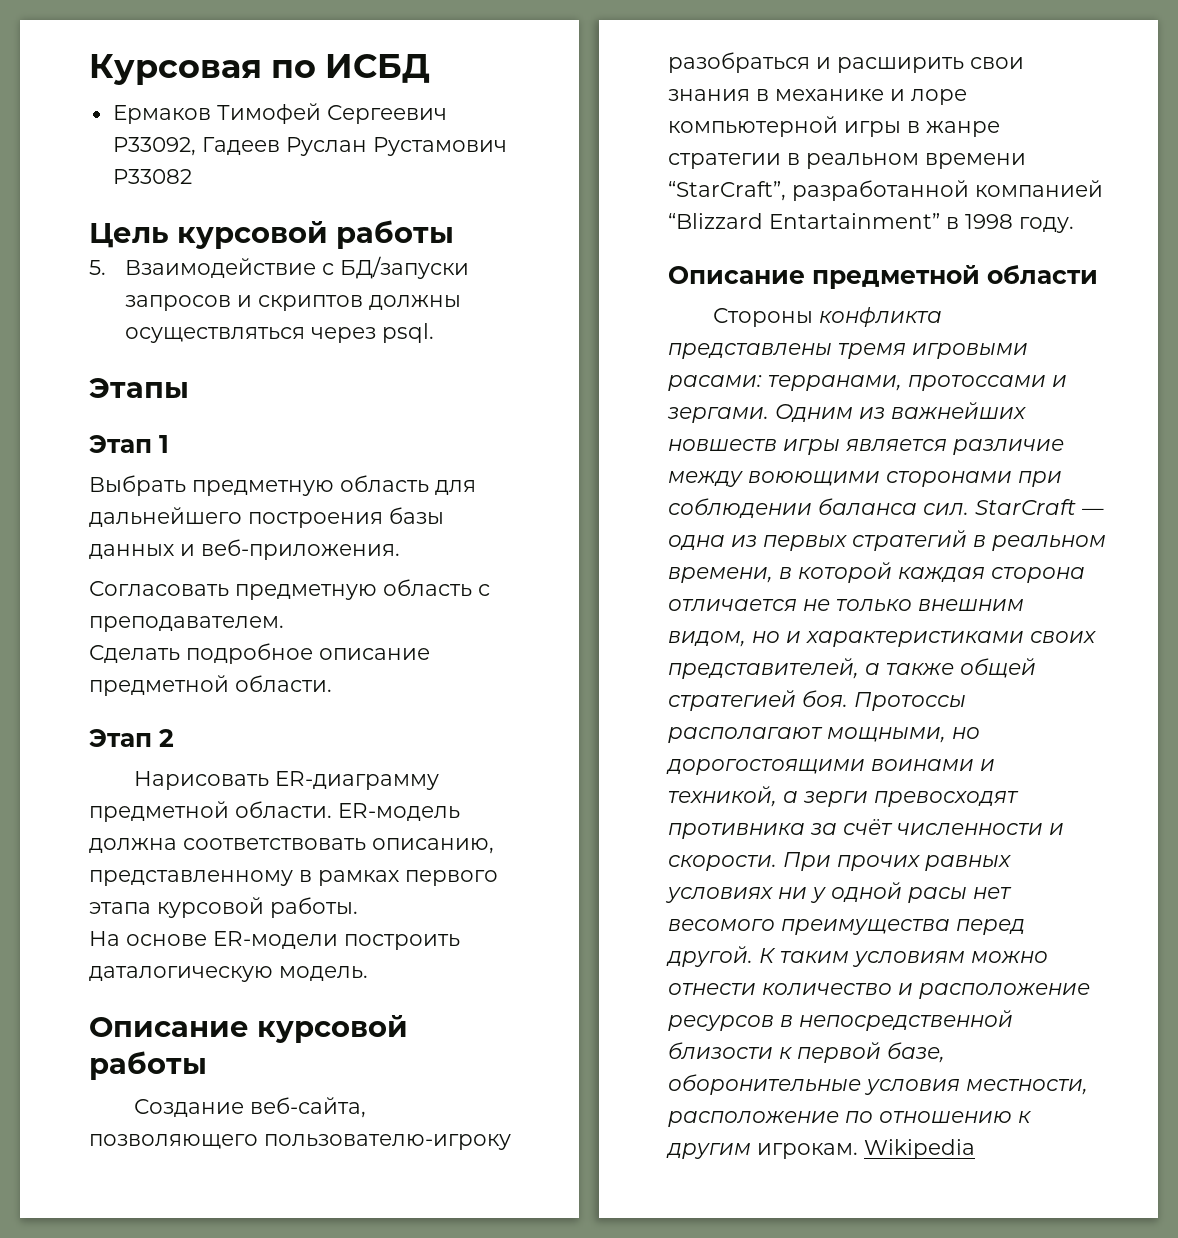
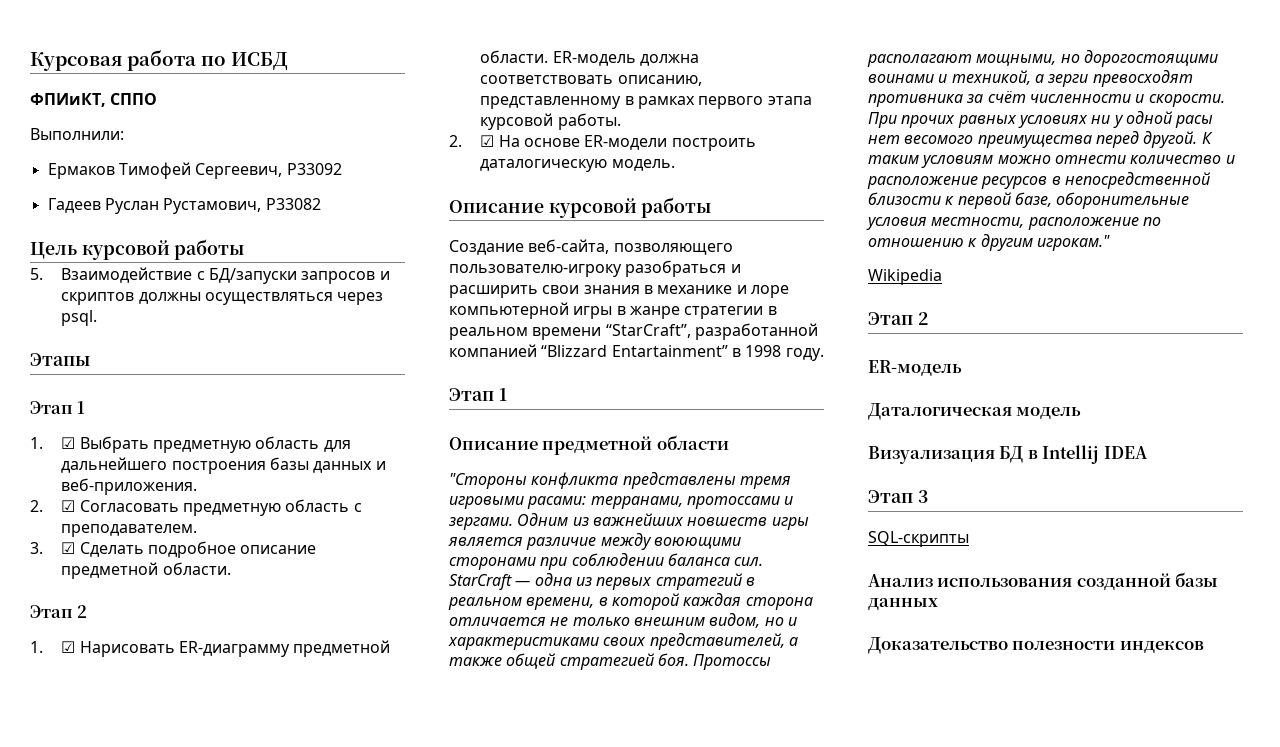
- Курсовая по ИСБД
+ Курсовая работа по ИСБД
+ ФПИиКТ, СППО
+ Выполнили:
- Ермаков Тимофей Сергеевич P33092, Гадеев Руслан Рустамович P33082
+ Ермаков Тимофей Сергеевич, P33092
+ Гадеев Руслан Рустамович, P33082
- Выбрать предметную область для дальнейшего построения базы данных и веб-приложения.
+ 1. ☑ Выбрать предметную область для дальнейшего построения базы данных и веб-приложения.
- Согласовать предметную область с преподавателем.
+ 2. ☑ Согласовать предметную область с преподавателем.
- Сделать подробное описание предметной области.
+ 3. ☑ Сделать подробное описание предметной области.
- Нарисовать ER-диаграмму предметной области.
+ 1. ☑ Нарисовать ER-диаграмму предметной области.
- На основе ER-модели построить даталогическую модель.
+ 2. ☑ На основе ER-модели построить даталогическую модель.
  Создание веб-сайта, позволяющего пользователю-игроку разобраться и расширить свои знания в механике и лоре компьютерной игры в жанре стратегии в реальном времени “StarCraft”, разработанной компанией “Blizzard Entartainment” в 1998 году.
+ Этап 1
- Стороны конфликта представлены тремя игровыми расами: терранами, протоссами и зергами.
+ "Стороны конфликта представлены тремя игровыми расами: терранами, протоссами и зергами.
- К таким условиям можно отнести количество и расположение ресурсов в непосредственной близости к первой базе, оборонительные условия местности, расположение по отношению к другим игрокам. Wikipedia
+ К таким условиям можно отнести количество и расположение ресурсов в непосредственной близости к первой базе, оборонительные условия местности, расположение по отношению к другим игрокам."
+ Wikipedia
+ Этап 2
+ ER-модель
+ Даталогическая модель
+ Визуализация БД в Intellij IDEA
+ Этап 3
+ SQL-скрипты
+ Анализ использования созданной базы данных
+ Доказательство полезности индексов

